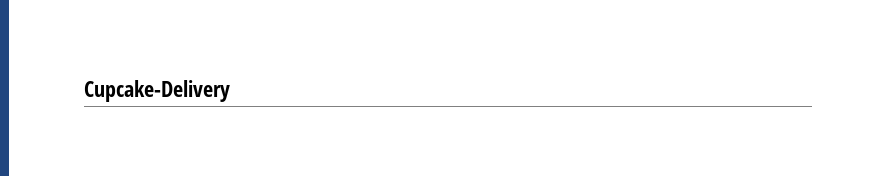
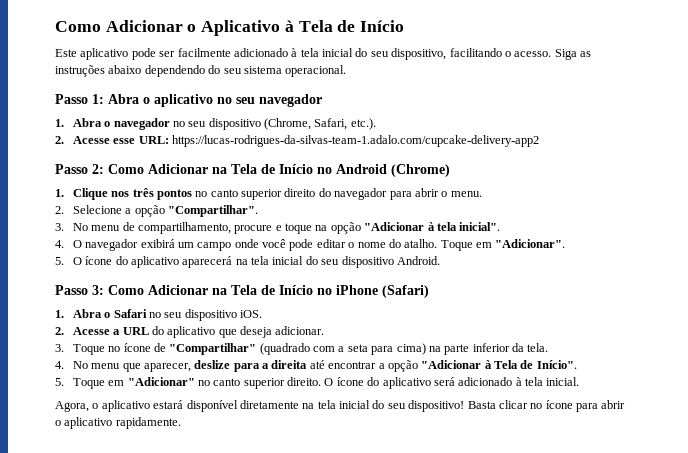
- Cupcake-Delivery
+ Como Adicionar o Aplicativo à Tela de Início
+ Este aplicativo pode ser facilmente adicionado à tela inicial do seu dispositivo, facilitando o acesso. Siga as instruções abaixo dependendo do seu sistema operacional.
+ Passo 1: Abra o aplicativo no seu navegador
+ 1. Abra o navegador no seu dispositivo (Chrome, Safari, etc.).
+ 2. Acesse esse URL: https://lucas-rodrigues-da-silvas-team-1.adalo.com/cupcake-delivery-app2
+ Passo 2: Como Adicionar na Tela de Início no Android (Chrome)
+ 1. Clique nos três pontos no canto superior direito do navegador para abrir o menu.
+ 2. Selecione a opção "Compartilhar".
+ 3. No menu de compartilhamento, procure e toque na opção "Adicionar à tela inicial".
+ 4. O navegador exibirá um campo onde você pode editar o nome do atalho. Toque em "Adicionar".
+ 5. O ícone do aplicativo aparecerá na tela inicial do seu dispositivo Android.
+ Passo 3: Como Adicionar na Tela de Início no iPhone (Safari)
+ 1. Abra o Safari no seu dispositivo iOS.
+ 2. Acesse a URL do aplicativo que deseja adicionar.
+ 3. Toque no ícone de "Compartilhar" (quadrado com a seta para cima) na parte inferior da tela.
+ 4. No menu que aparecer, deslize para a direita até encontrar a opção "Adicionar à Tela de Início".
+ 5. Toque em "Adicionar" no canto superior direito. O ícone do aplicativo será adicionado à tela inicial.
+ Agora, o aplicativo estará disponível diretamente na tela inicial do seu dispositivo! Basta clicar no ícone para abrir o aplicativo rapidamente.

